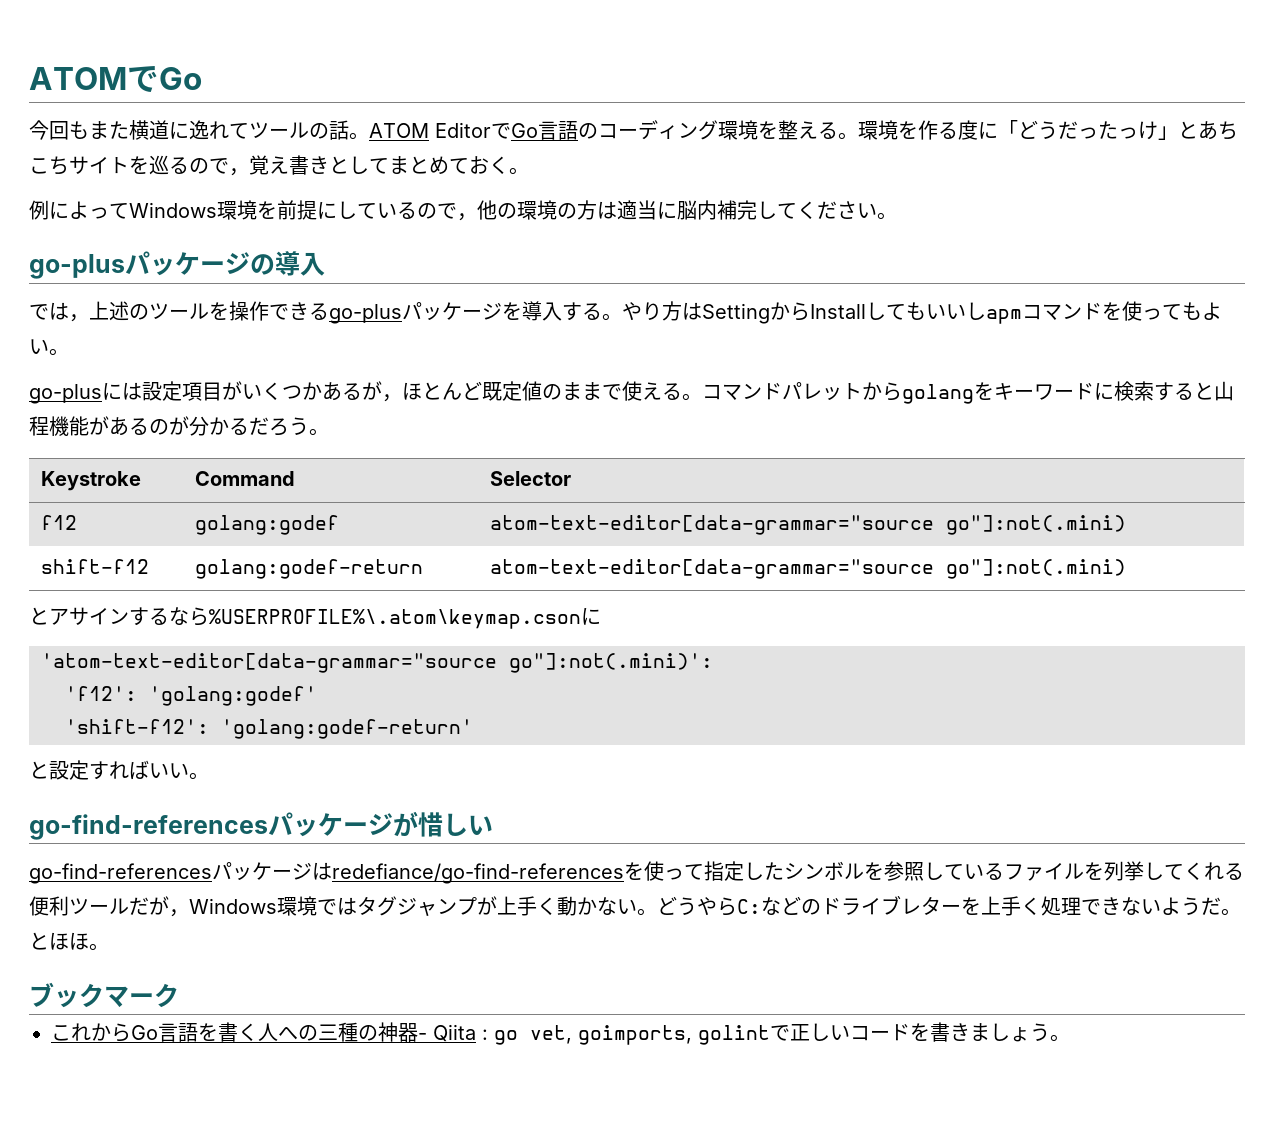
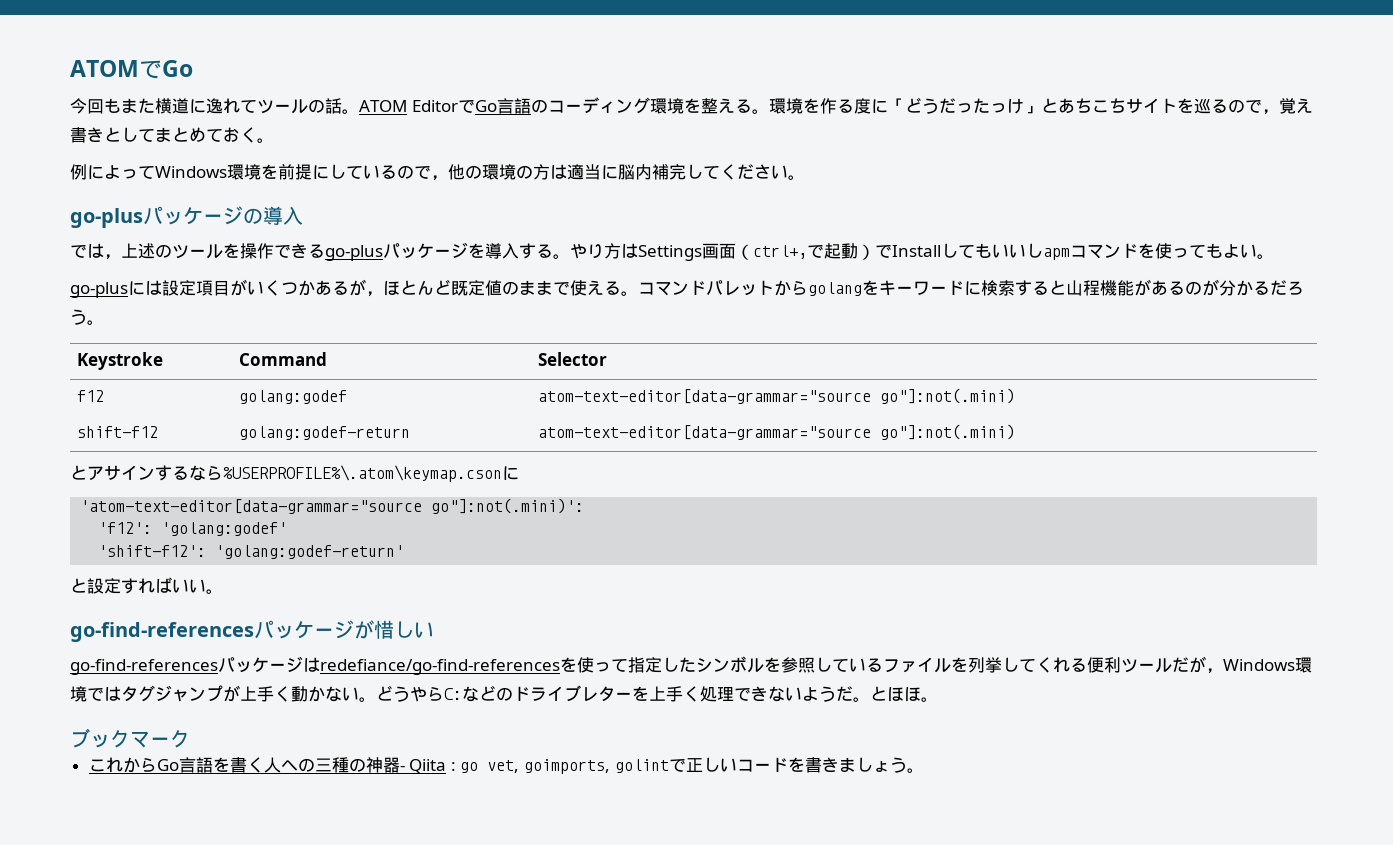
- やり方はSettingからInstallしてもいいしapmコマンドを使ってもよい。
+ やり方はSettings画面（ctrl+,で起動）でInstallしてもいいしapmコマンドを使ってもよい。

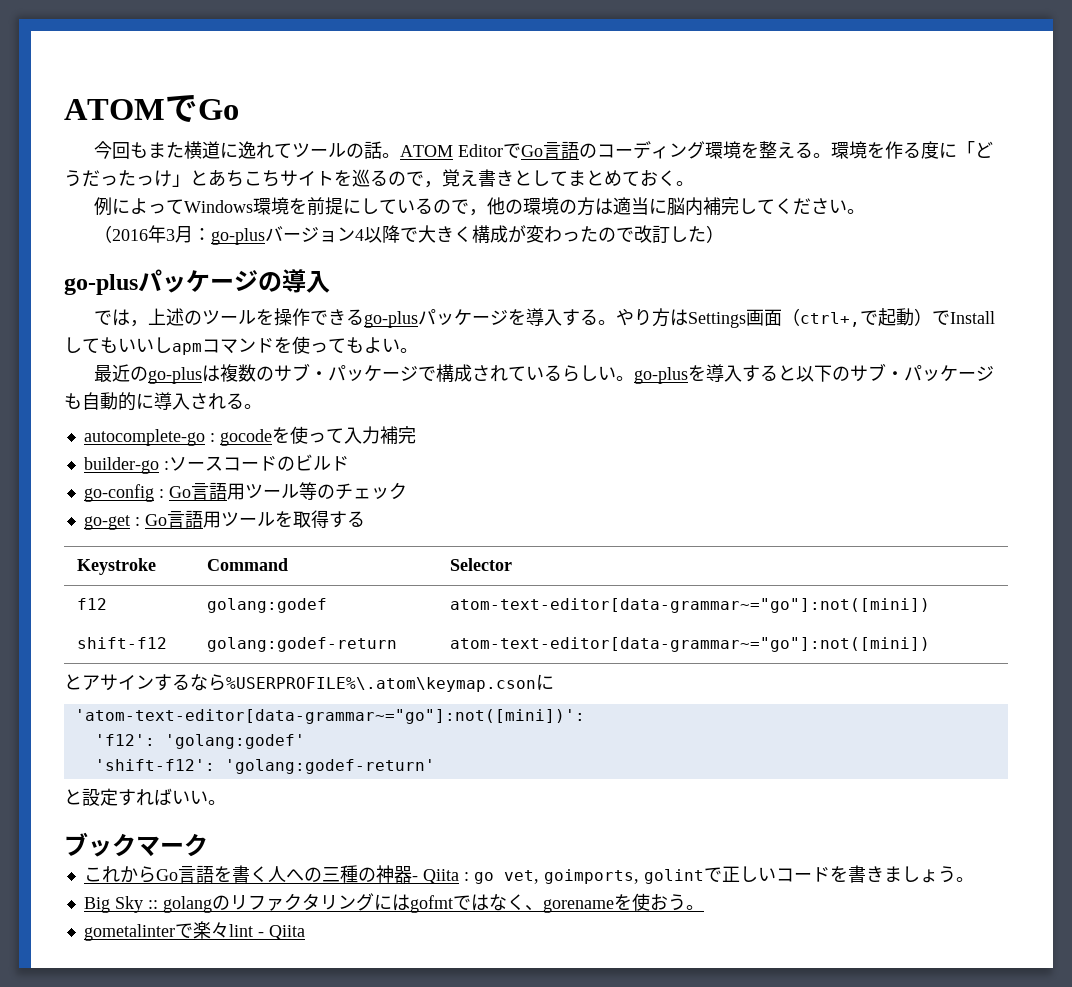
+ （2016年3月：go-plusバージョン4以降で大きく構成が変わったので改訂した）
- go-plusには設定項目がいくつかあるが，ほとんど既定値のままで使える。コマンドパレットからgolangをキーワードに検索すると山程機能があるのが分かるだろう。
+ 最近のgo-plusは複数のサブ・パッケージで構成されているらしい。go-plusを導入すると以下のサブ・パッケージも自動的に導入される。
+ autocomplete-go : gocodeを使って入力補完
+ builder-go :ソースコードのビルド
+ go-config : Go言語用ツール等のチェック
+ go-get : Go言語用ツールを取得する
- f12 | golang:godef | atom-text-editor[data-grammar="source go"]:not(.mini)
+ f12 | golang:godef | atom-text-editor[data-grammar~="go"]:not([mini])
- shift-f12 | golang:godef-return | atom-text-editor[data-grammar="source go"]:not(.mini)
+ shift-f12 | golang:godef-return | atom-text-editor[data-grammar~="go"]:not([mini])
- 'atom-text-editor[data-grammar="source go"]:not(.mini)':
+ 'atom-text-editor[data-grammar~="go"]:not([mini])':
- go-find-referencesパッケージが惜しい
- go-find-referencesパッケージはredefiance/go-find-referencesを使って指定したシンボルを参照しているファイルを列挙してくれる便利ツールだが，Windows環境ではタグジャンプが上手く動かない。どうやらC:などのドライブレターを上手く処理できないようだ。とほほ。
+ Big Sky :: golangのリファクタリングにはgofmtではなく、gorenameを使おう。
+ gometalinterで楽々lint - Qiita

